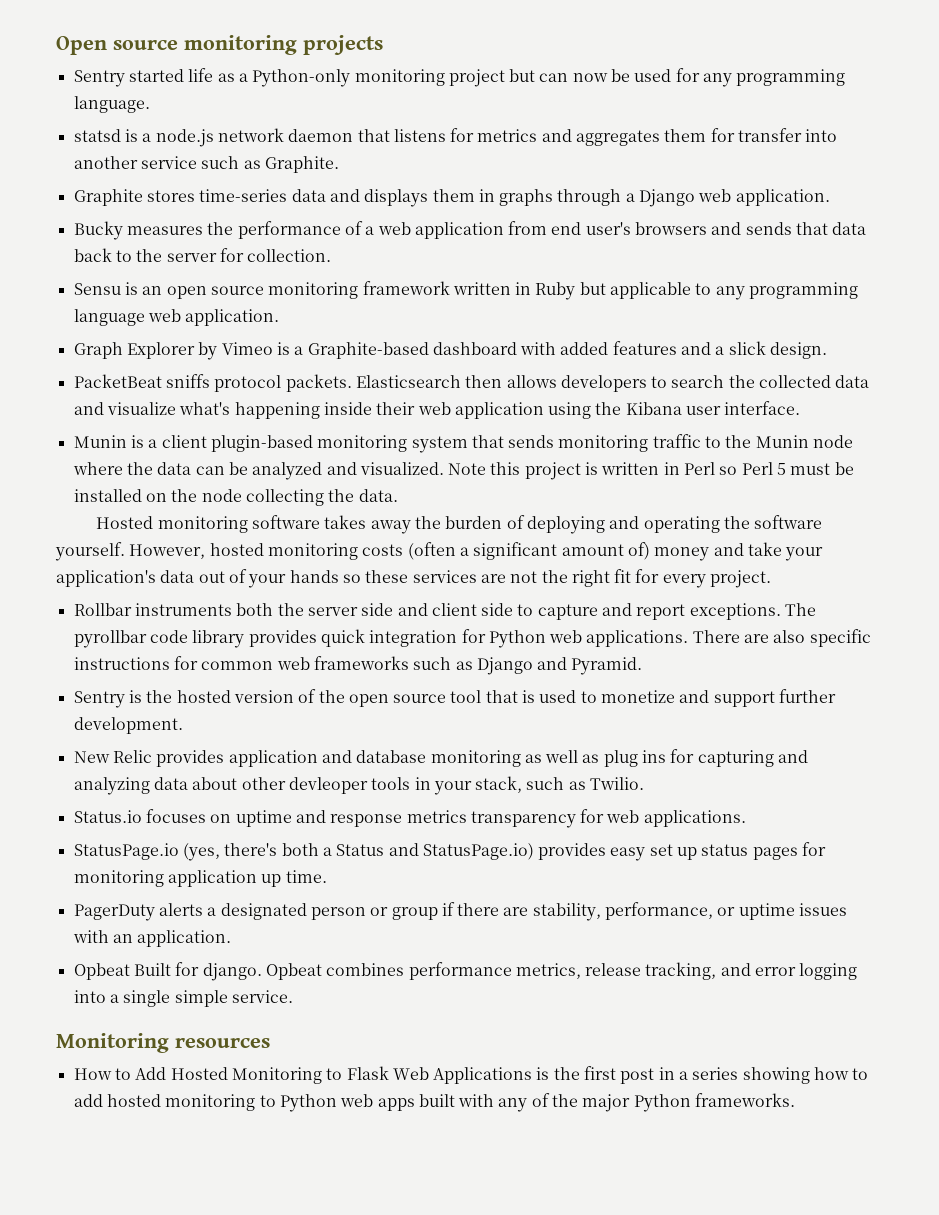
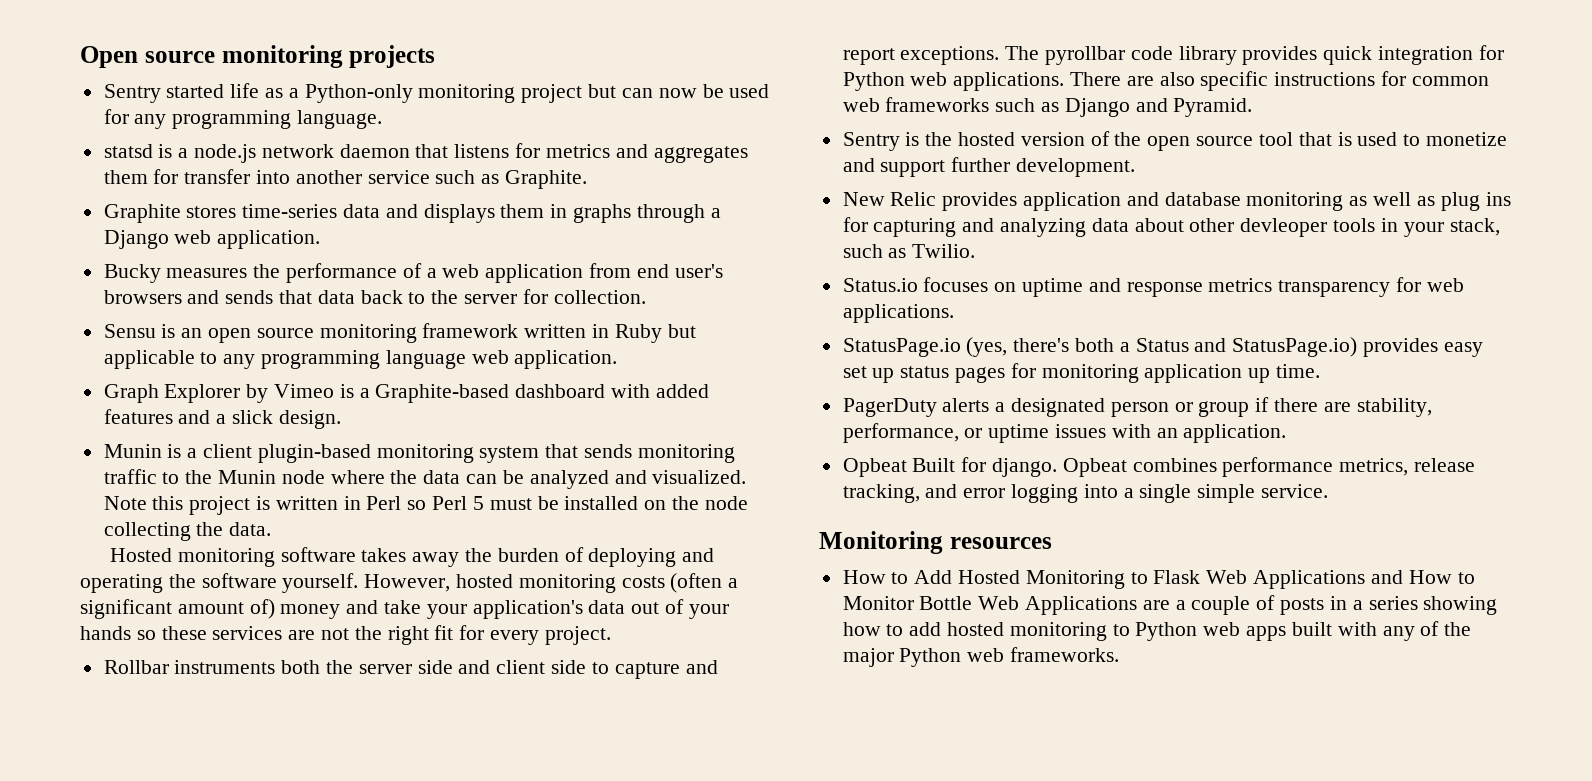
- PacketBeat sniffs protocol packets. Elasticsearch then allows developers to search the collected data and visualize what's happening inside their web application using the Kibana user interface.
- How to Add Hosted Monitoring to Flask Web Applications is the first post in a series showing how to add hosted monitoring to Python web apps built with any of the major Python frameworks.
+ How to Add Hosted Monitoring to Flask Web Applications and How to Monitor Bottle Web Applications are a couple of posts in a series showing how to add hosted monitoring to Python web apps built with any of the major Python web frameworks.

